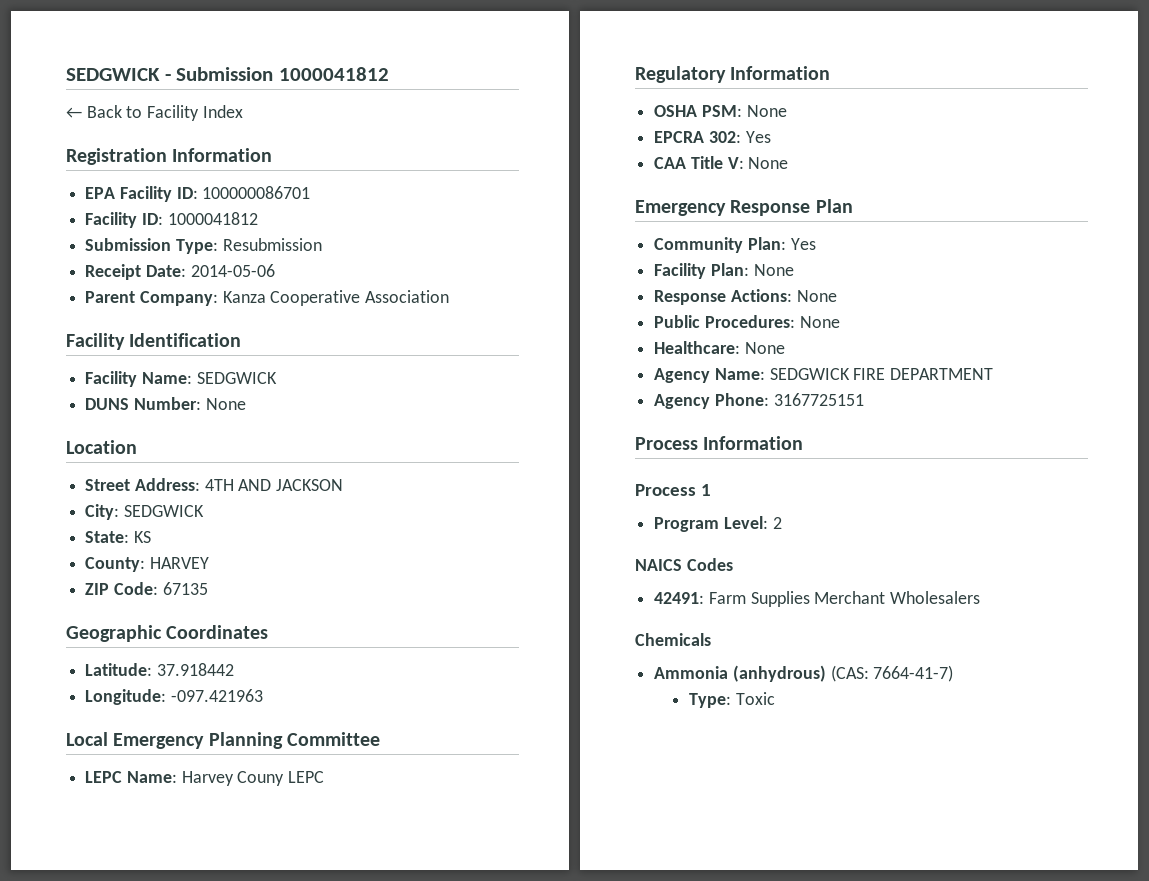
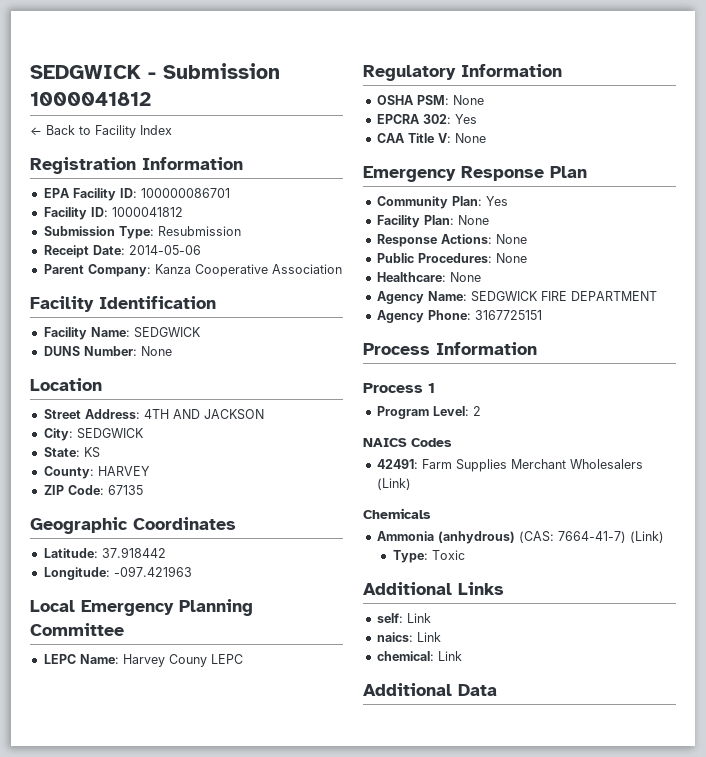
- 42491: Farm Supplies Merchant Wholesalers
+ 42491: Farm Supplies Merchant Wholesalers (Link)
- Ammonia (anhydrous) (CAS: 7664-41-7)
+ Ammonia (anhydrous) (CAS: 7664-41-7) (Link)
+ Additional Links
+ self: Link
+ naics: Link
+ chemical: Link
+ Additional Data

